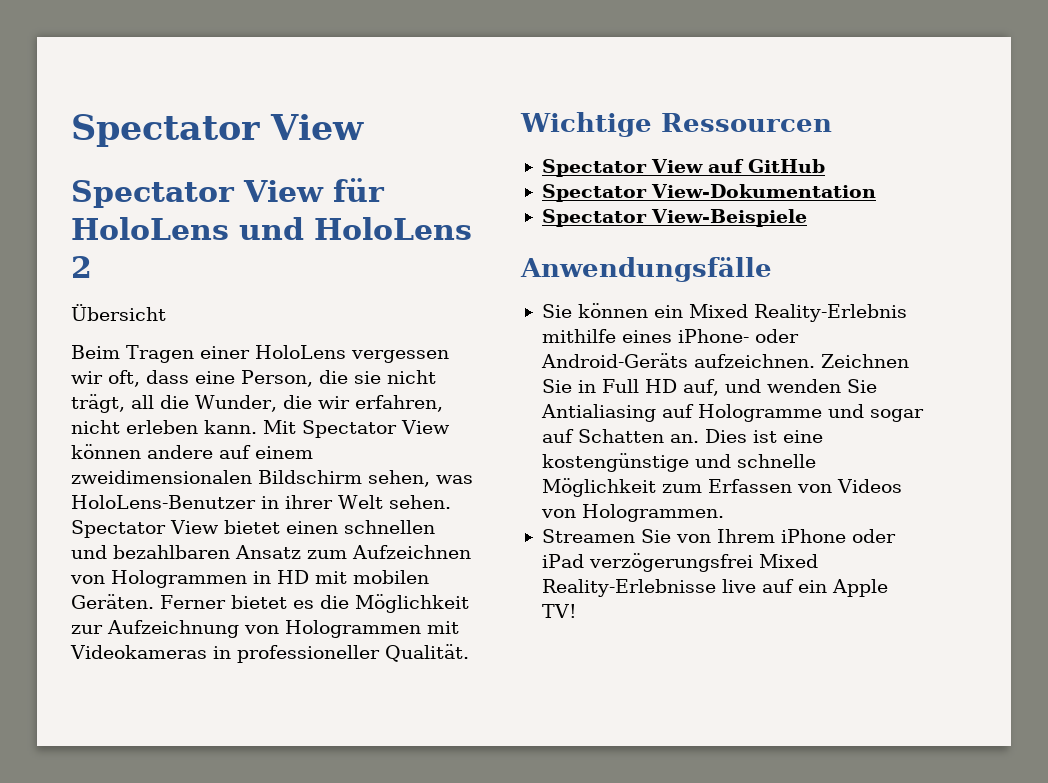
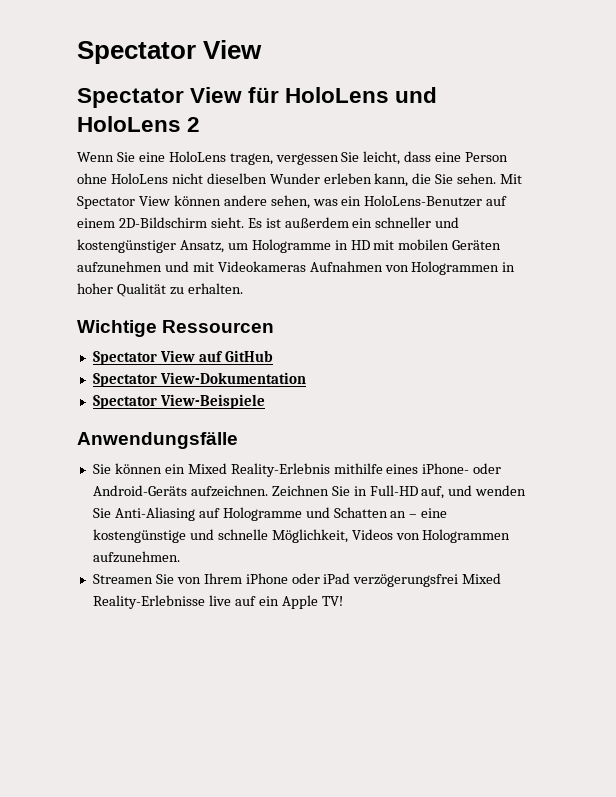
- Übersicht
- Beim Tragen einer HoloLens vergessen wir oft, dass eine Person, die sie nicht trägt, all die Wunder, die wir erfahren, nicht erleben kann.
+ Wenn Sie eine HoloLens tragen, vergessen Sie leicht, dass eine Person ohne HoloLens nicht dieselben Wunder erleben kann, die Sie sehen.
- Mit Spectator View können andere auf einem zweidimensionalen Bildschirm sehen, was HoloLens-Benutzer in ihrer Welt sehen. Spectator View bietet einen schnellen und bezahlbaren Ansatz zum Aufzeichnen von Hologrammen in HD mit mobilen Geräten. Ferner bietet es die Möglichkeit zur Aufzeichnung von Hologrammen mit Videokameras in professioneller Qualität.
+ Mit Spectator View können andere sehen, was ein HoloLens-Benutzer auf einem 2D-Bildschirm sieht. Es ist außerdem ein schneller und kostengünstiger Ansatz, um Hologramme in HD mit mobilen Geräten aufzunehmen und mit Videokameras Aufnahmen von Hologrammen in hoher Qualität zu erhalten.
- Zeichnen Sie in Full HD auf, und wenden Sie Antialiasing auf Hologramme und sogar auf Schatten an. Dies ist eine kostengünstige und schnelle Möglichkeit zum Erfassen von Videos von Hologrammen.
+ Zeichnen Sie in Full-HD auf, und wenden Sie Anti-Aliasing auf Hologramme und Schatten an – eine kostengünstige und schnelle Möglichkeit, Videos von Hologrammen aufzunehmen.

